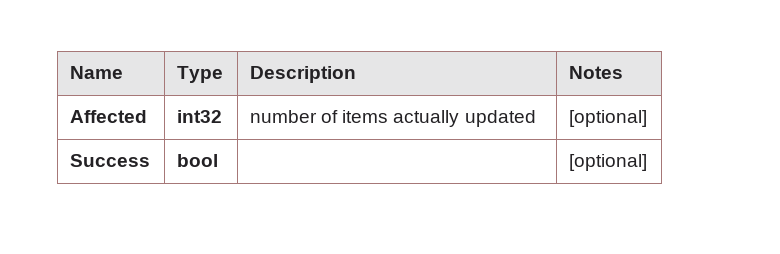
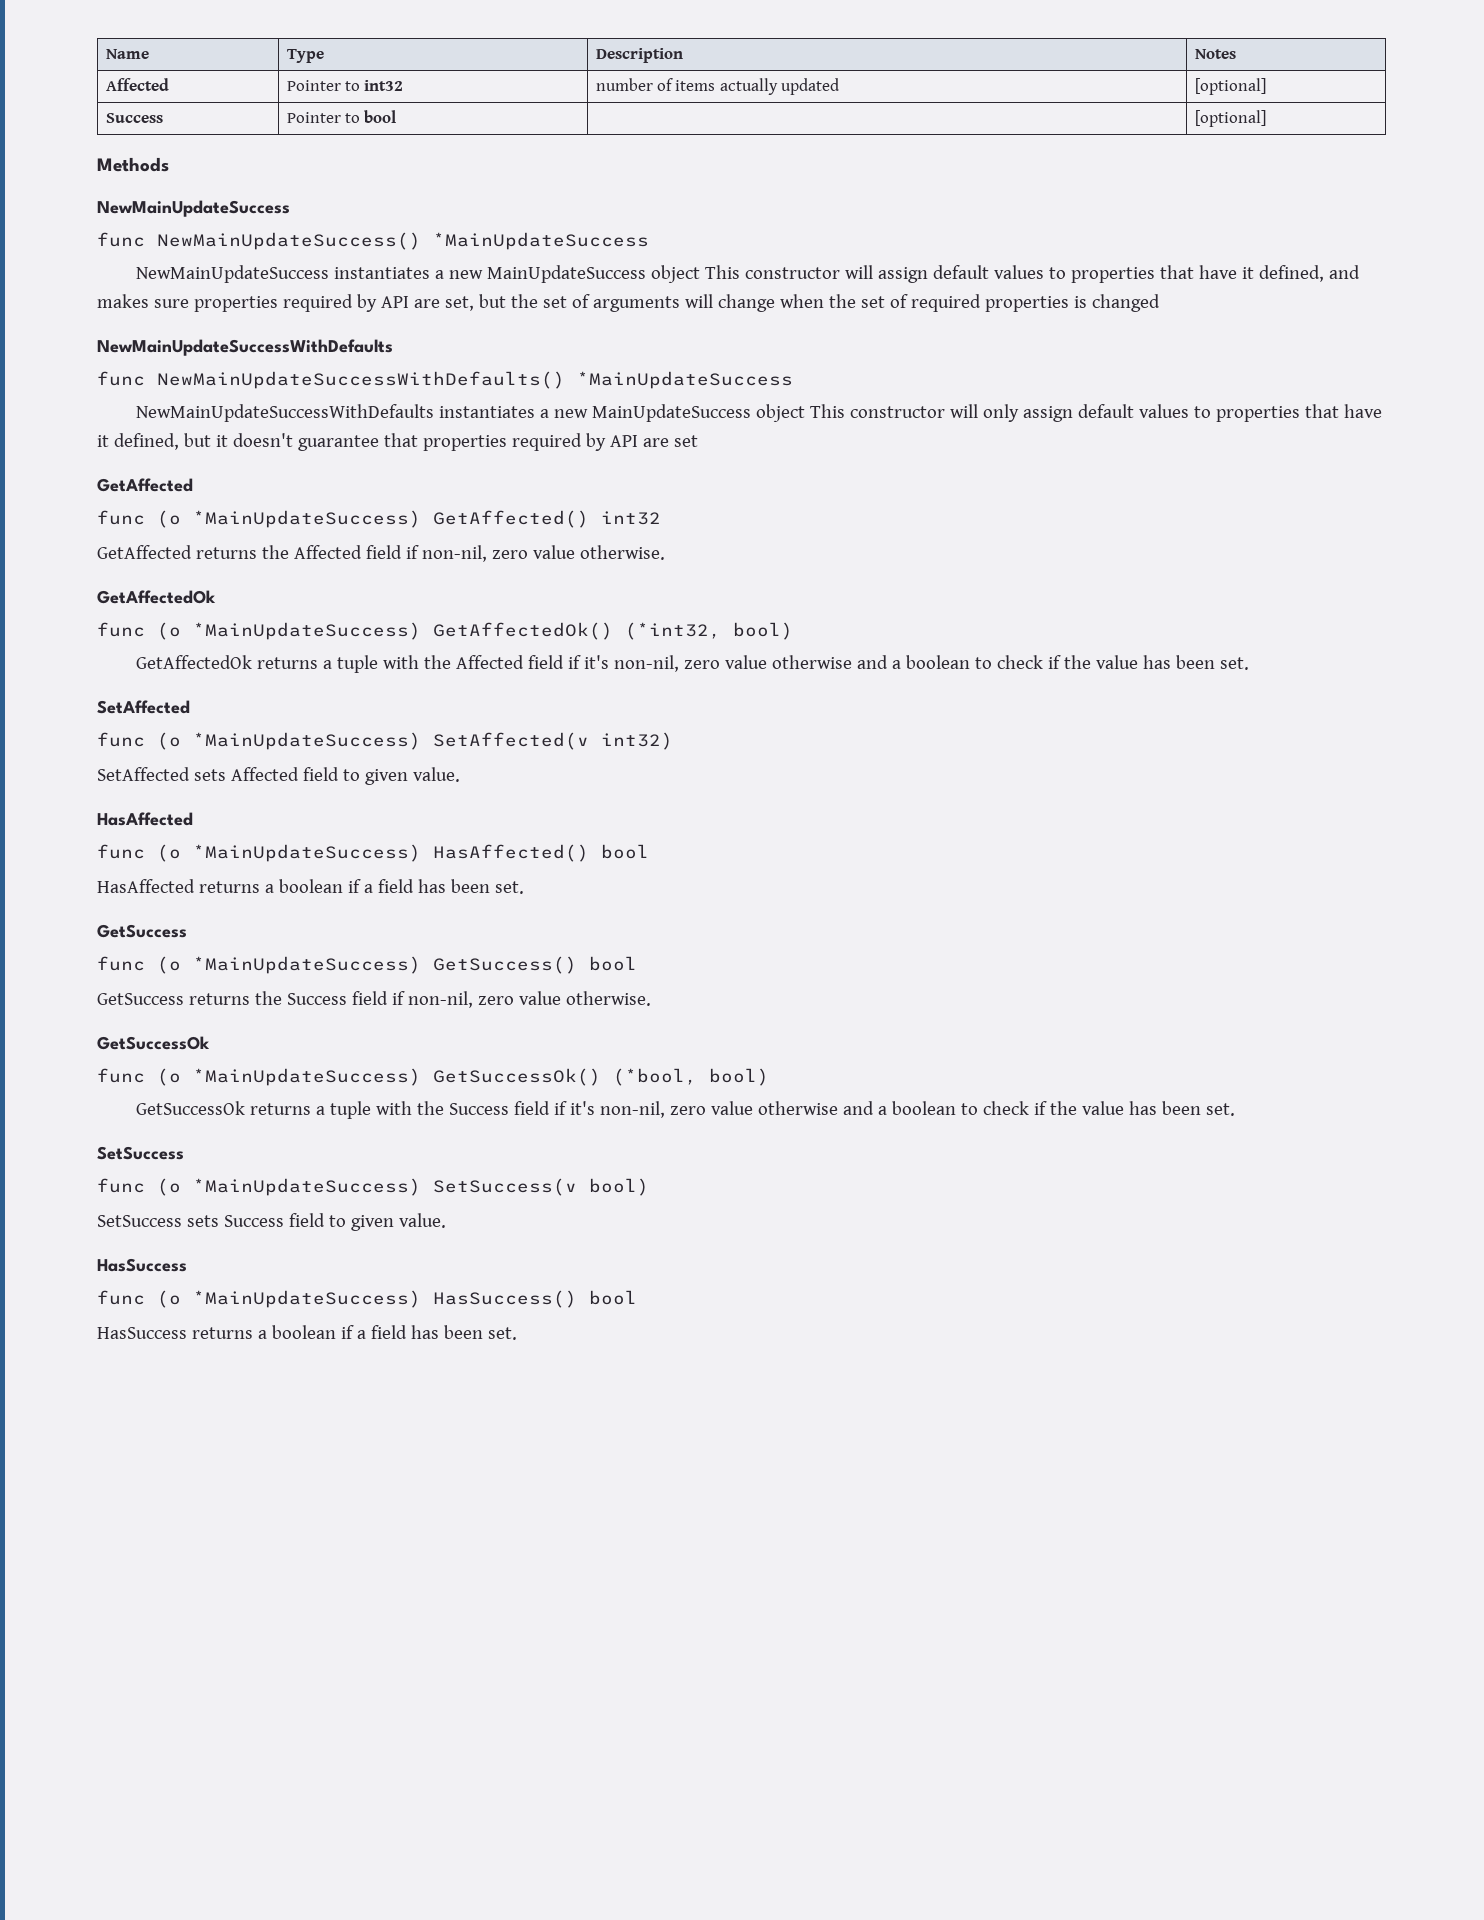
- Affected | int32 | number of items actually updated | [optional]
+ Affected | Pointer to int32 | number of items actually updated | [optional]
- Success | bool | | [optional]
+ Success | Pointer to bool | | [optional]
+ Methods
+ NewMainUpdateSuccess
+ func NewMainUpdateSuccess() *MainUpdateSuccess
+ NewMainUpdateSuccess instantiates a new MainUpdateSuccess object This constructor will assign default values to properties that have it defined, and makes sure properties required by API are set, but the set of arguments will change when the set of required properties is changed
+ NewMainUpdateSuccessWithDefaults
+ func NewMainUpdateSuccessWithDefaults() *MainUpdateSuccess
+ NewMainUpdateSuccessWithDefaults instantiates a new MainUpdateSuccess object This constructor will only assign default values to properties that have it defined, but it doesn't guarantee that properties required by API are set
+ GetAffected
+ func (o *MainUpdateSuccess) GetAffected() int32
+ GetAffected returns the Affected field if non-nil, zero value otherwise.
+ GetAffectedOk
+ func (o *MainUpdateSuccess) GetAffectedOk() (*int32, bool)
+ GetAffectedOk returns a tuple with the Affected field if it's non-nil, zero value otherwise and a boolean to check if the value has been set.
+ SetAffected
+ func (o *MainUpdateSuccess) SetAffected(v int32)
+ SetAffected sets Affected field to given value.
+ HasAffected
+ func (o *MainUpdateSuccess) HasAffected() bool
+ HasAffected returns a boolean if a field has been set.
+ GetSuccess
+ func (o *MainUpdateSuccess) GetSuccess() bool
+ GetSuccess returns the Success field if non-nil, zero value otherwise.
+ GetSuccessOk
+ func (o *MainUpdateSuccess) GetSuccessOk() (*bool, bool)
+ GetSuccessOk returns a tuple with the Success field if it's non-nil, zero value otherwise and a boolean to check if the value has been set.
+ SetSuccess
+ func (o *MainUpdateSuccess) SetSuccess(v bool)
+ SetSuccess sets Success field to given value.
+ HasSuccess
+ func (o *MainUpdateSuccess) HasSuccess() bool
+ HasSuccess returns a boolean if a field has been set.

